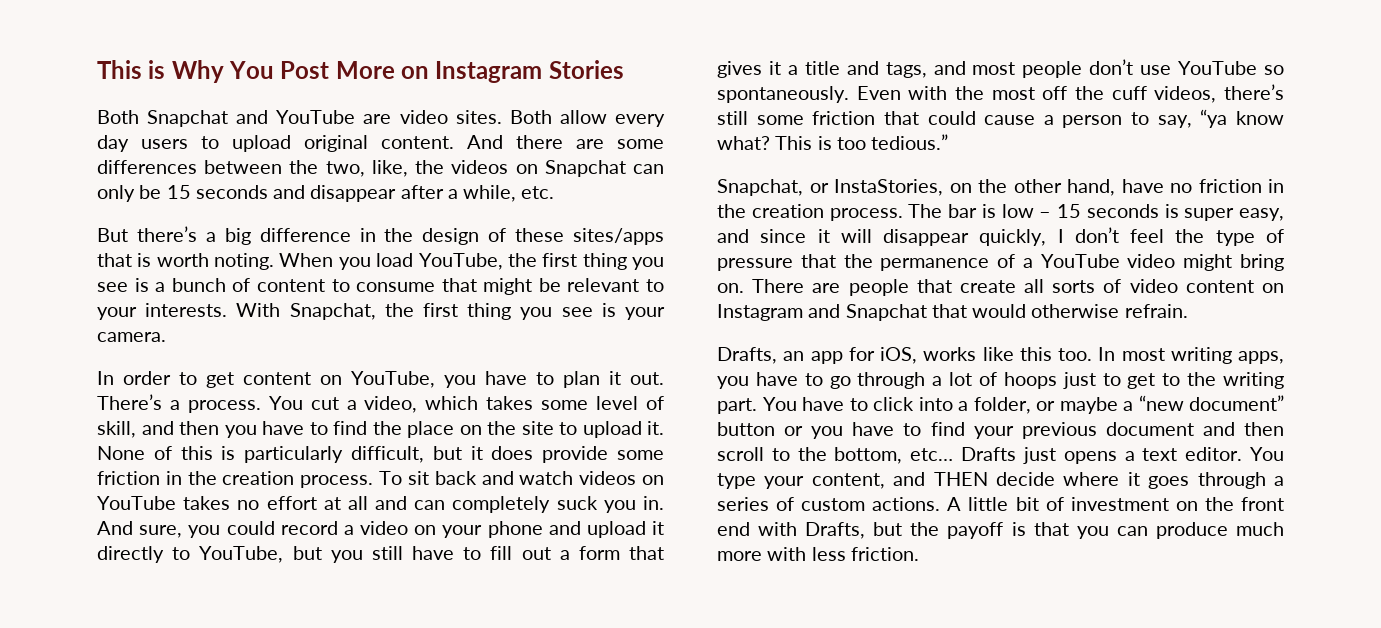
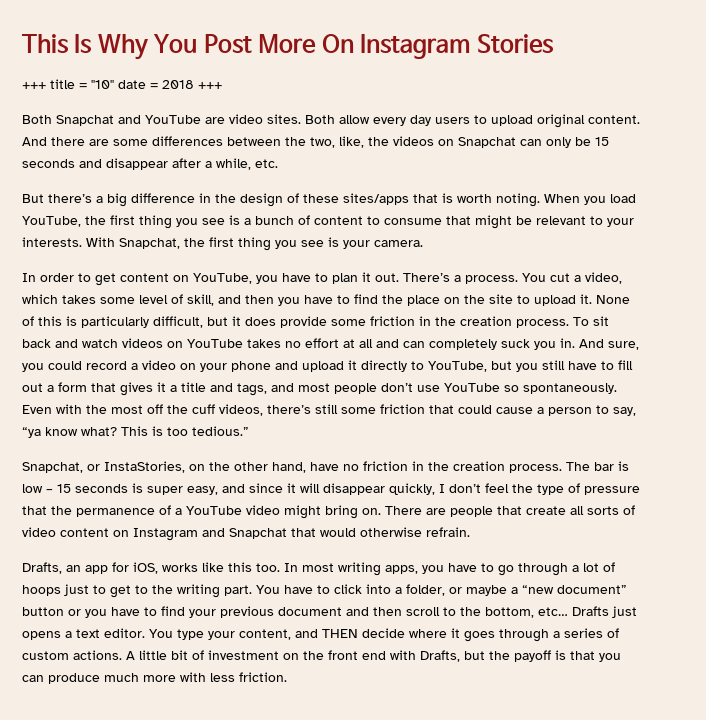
- This is Why You Post More on Instagram Stories
+ This Is Why You Post More On Instagram Stories
+ +++ title = "10" date = 2018 +++

